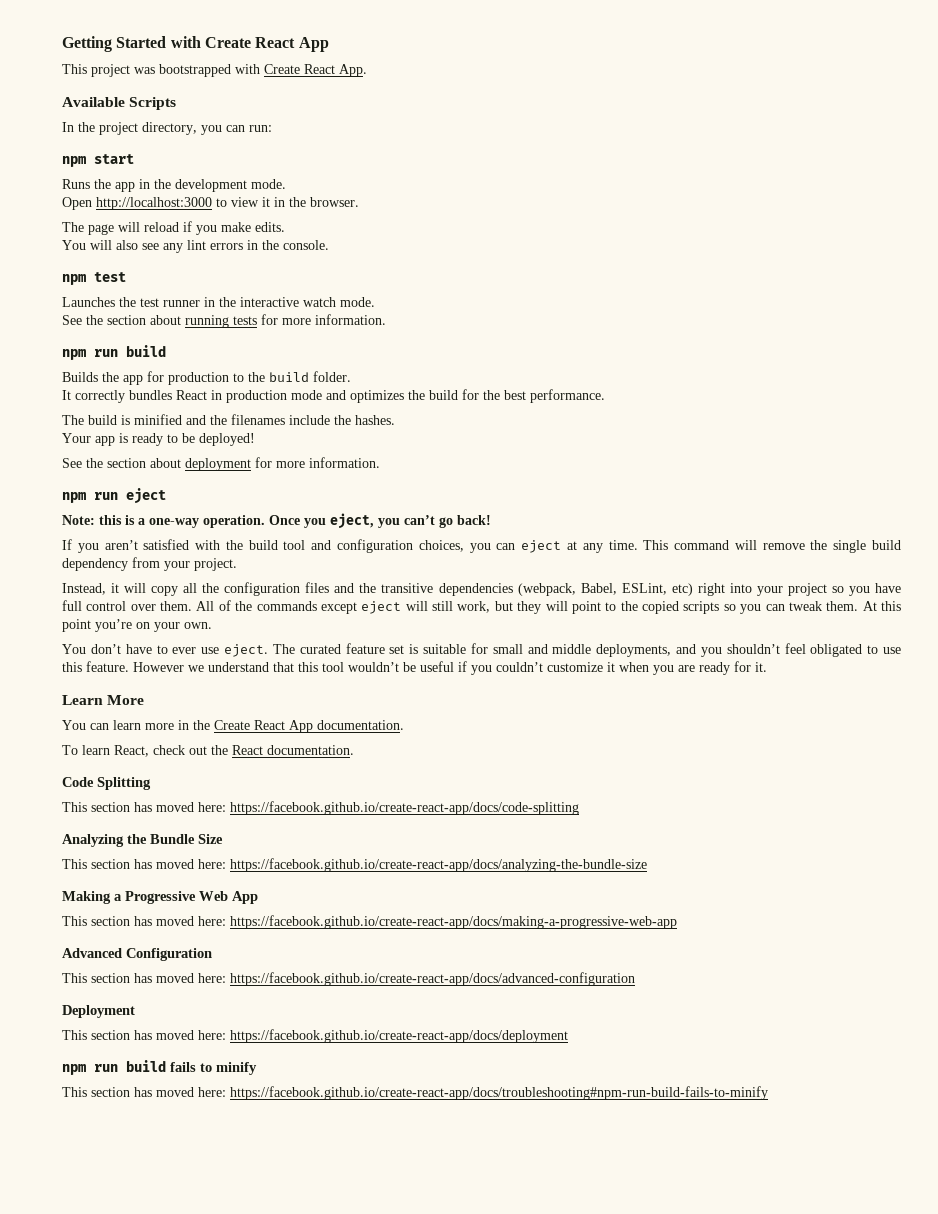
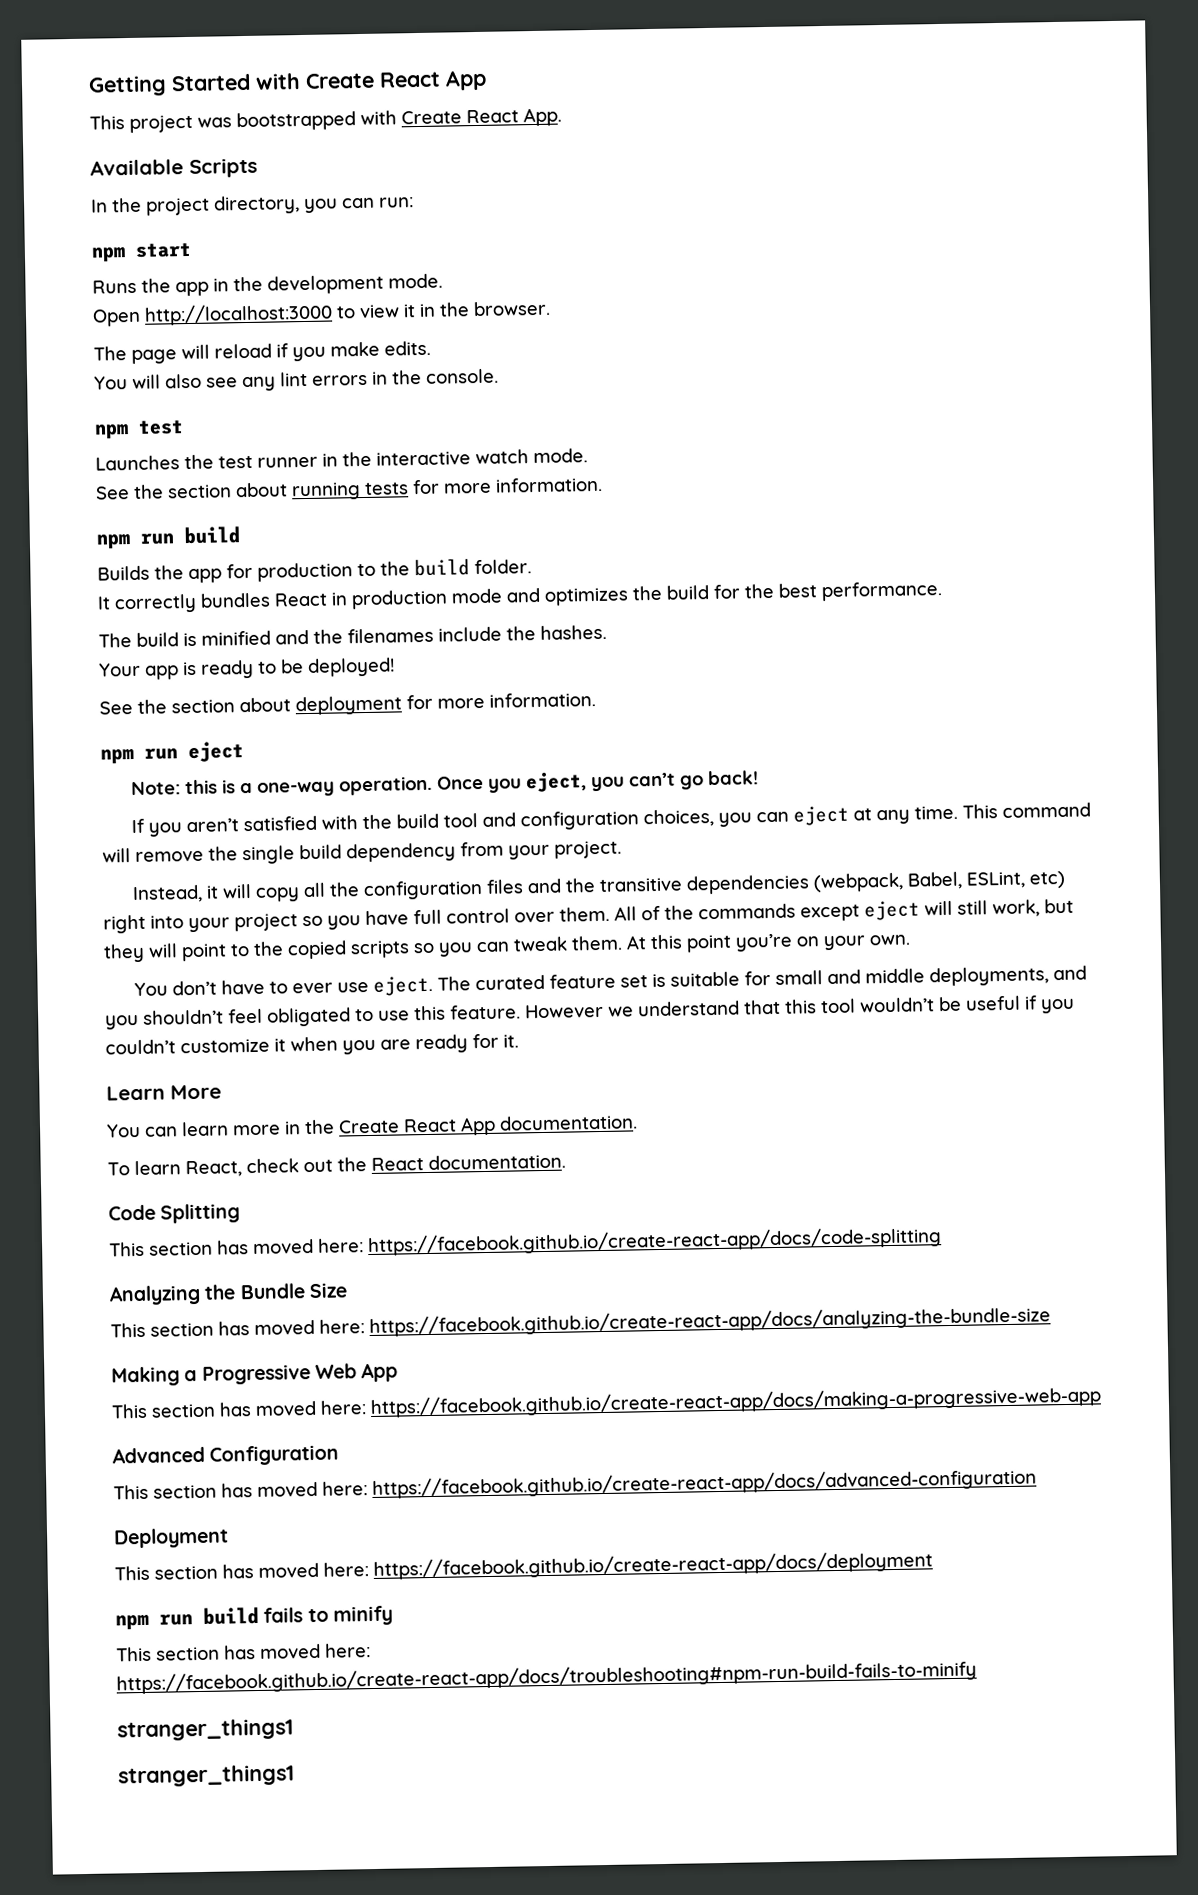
  This section has moved here: https://facebook.github.io/create-react-app/docs/troubleshooting#npm-run-build-fails-to-minify
+ stranger_things1
+ stranger_things1

